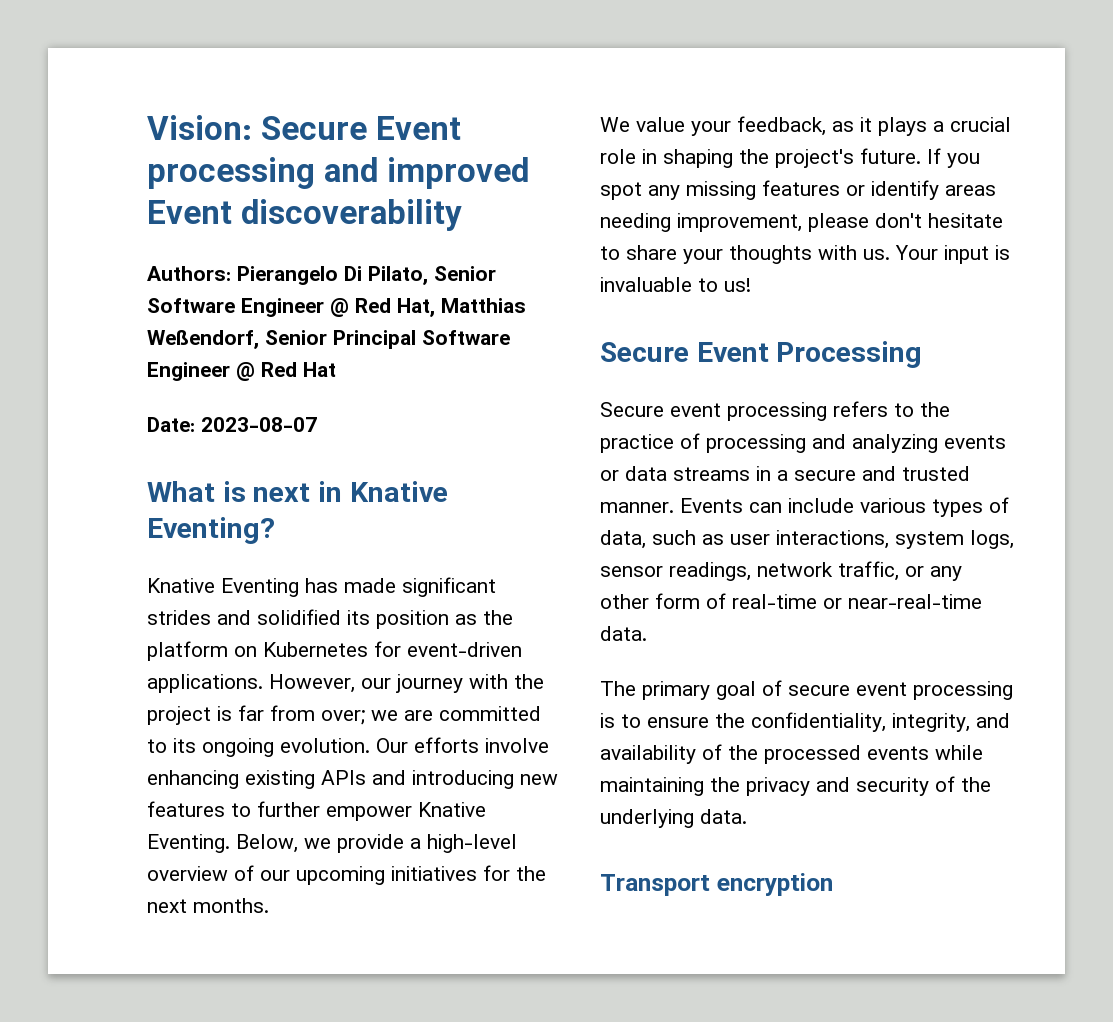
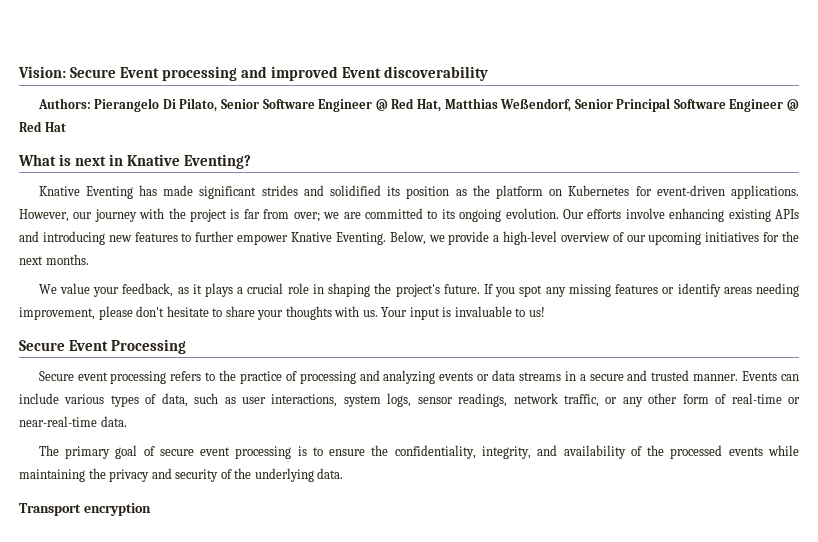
- Date: 2023-08-07

